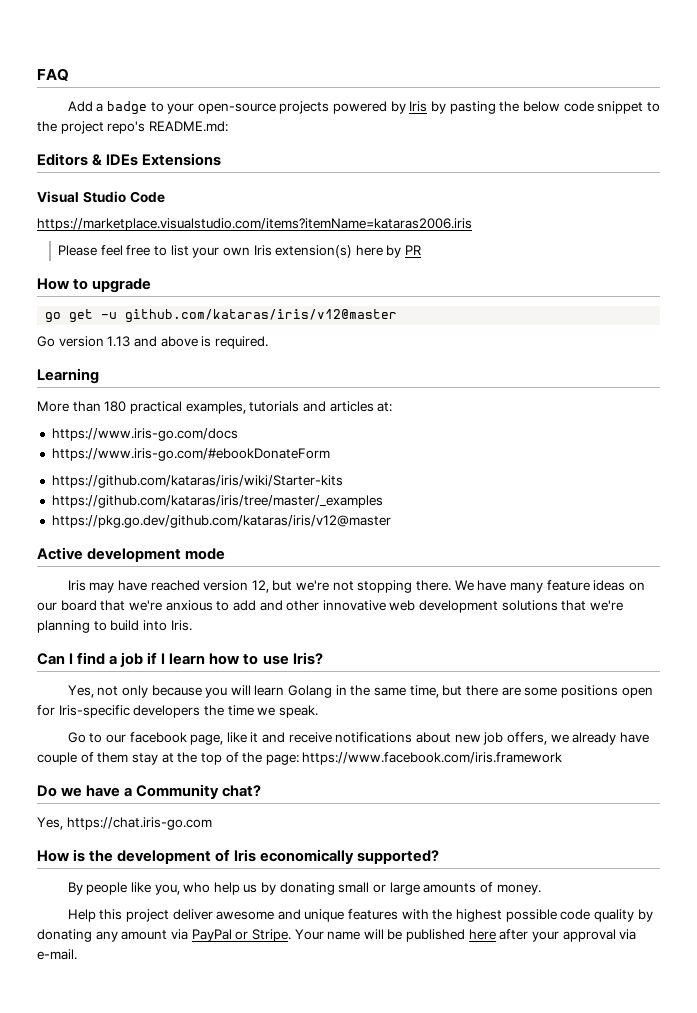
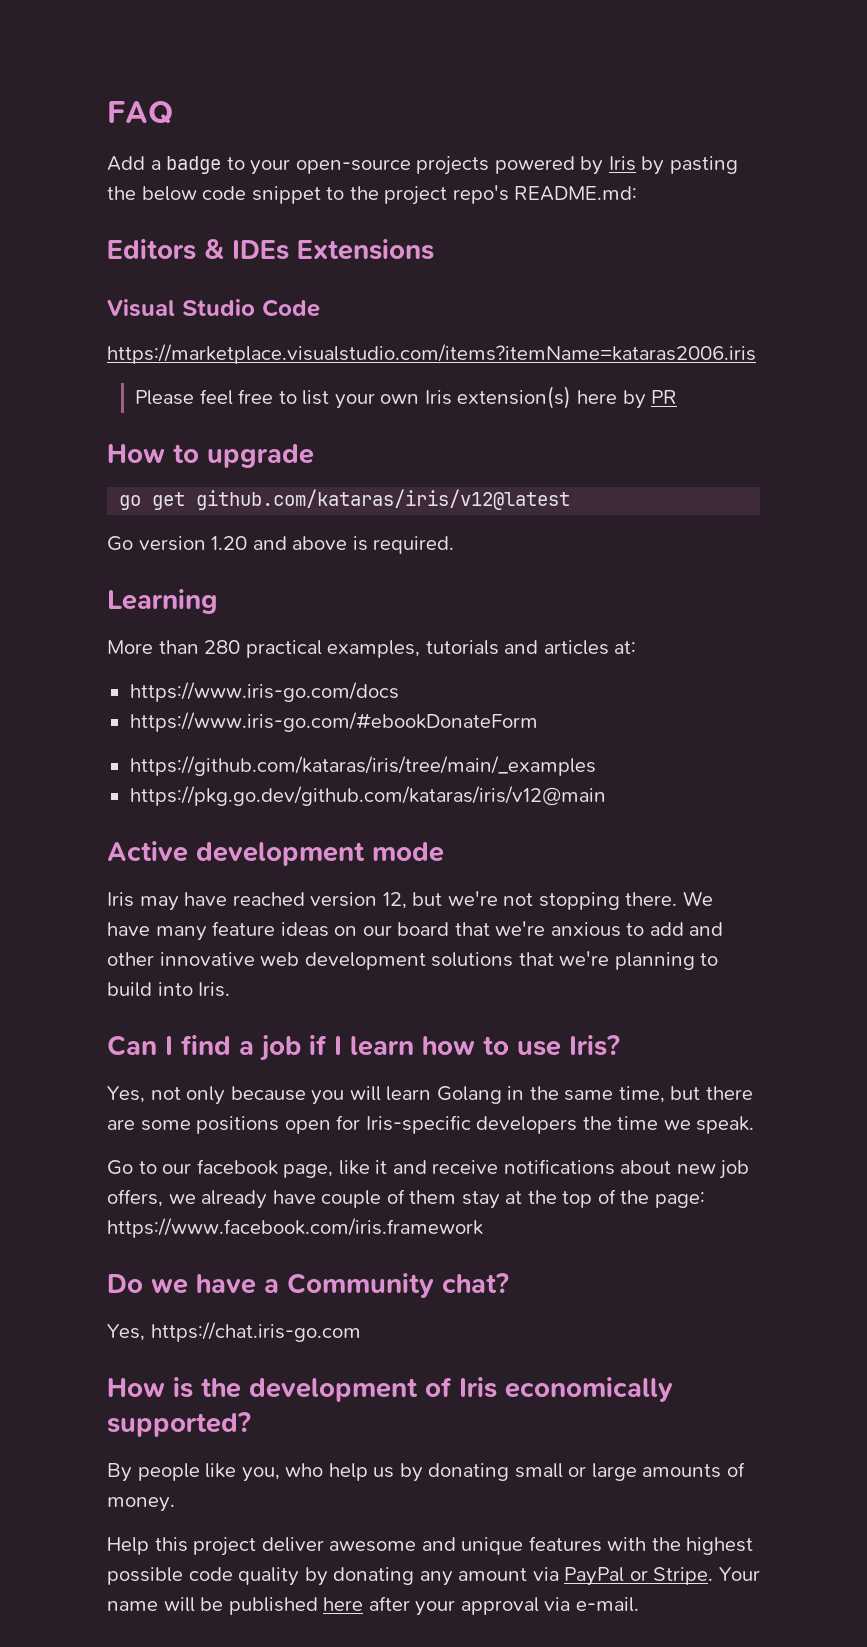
- go get -u github.com/kataras/iris/v12@master
+ go get github.com/kataras/iris/v12@latest
- Go version 1.13 and above is required.
+ Go version 1.20 and above is required.
- More than 180 practical examples, tutorials and articles at:
+ More than 280 practical examples, tutorials and articles at:
- https://github.com/kataras/iris/wiki/Starter-kits
- https://github.com/kataras/iris/tree/master/_examples
- https://pkg.go.dev/github.com/kataras/iris/v12@master
+ https://github.com/kataras/iris/tree/main/_examples
+ https://pkg.go.dev/github.com/kataras/iris/v12@main

